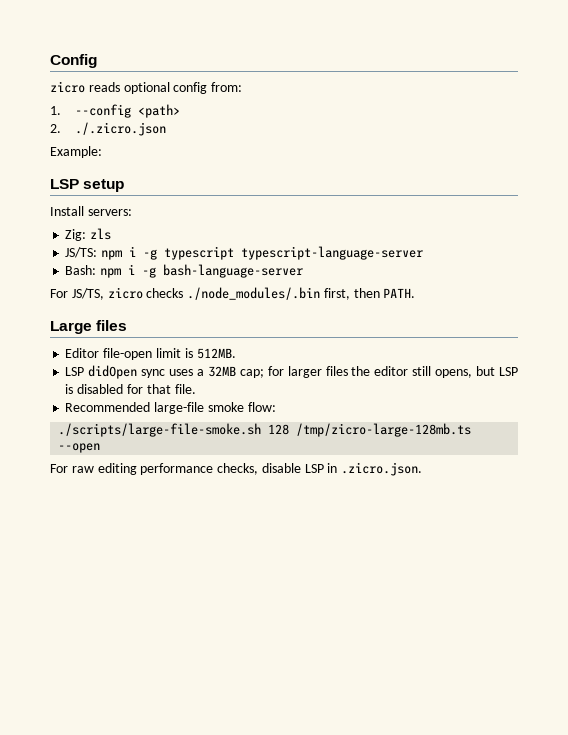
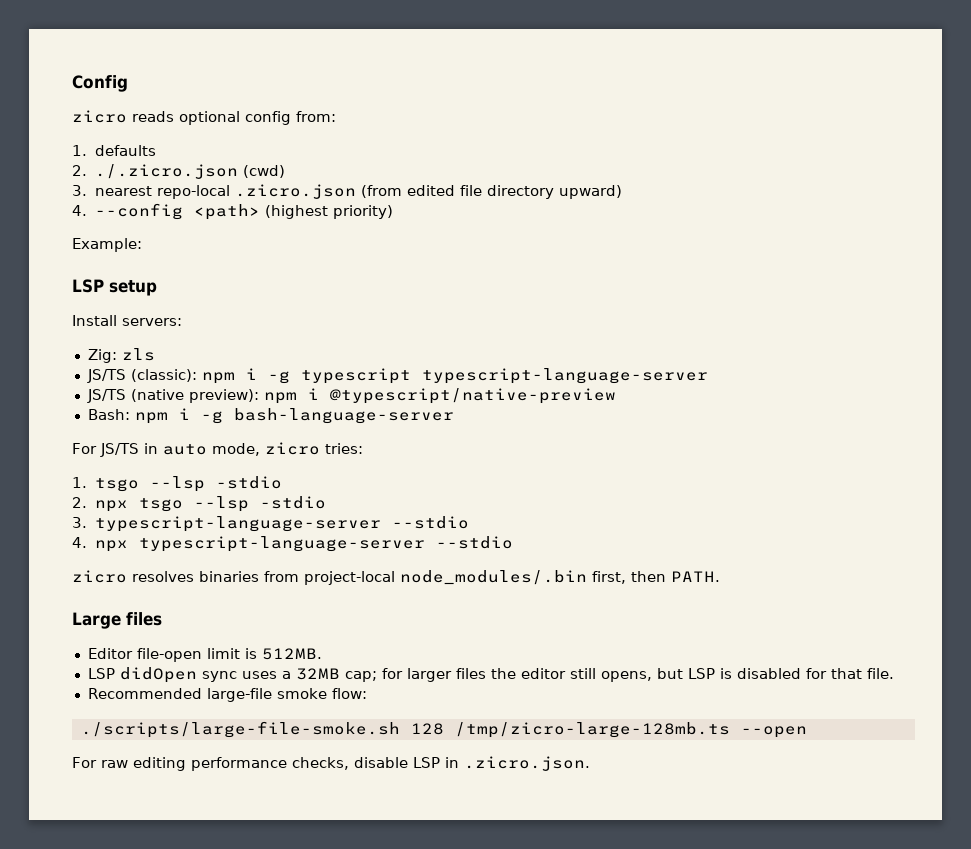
- 1. --config <path>
+ 1. defaults
- 2. ./.zicro.json
+ 2. ./.zicro.json (cwd)
+ 3. nearest repo-local .zicro.json (from edited file directory upward)
+ 4. --config <path> (highest priority)
- JS/TS: npm i -g typescript typescript-language-server
+ JS/TS (classic): npm i -g typescript typescript-language-server
+ JS/TS (native preview): npm i @typescript/native-preview
- For JS/TS, zicro checks ./node_modules/.bin first, then PATH.
+ For JS/TS in auto mode, zicro tries:
+ 1. tsgo --lsp -stdio
+ 2. npx tsgo --lsp -stdio
+ 3. typescript-language-server --stdio
+ 4. npx typescript-language-server --stdio
+ zicro resolves binaries from project-local node_modules/.bin first, then PATH.

